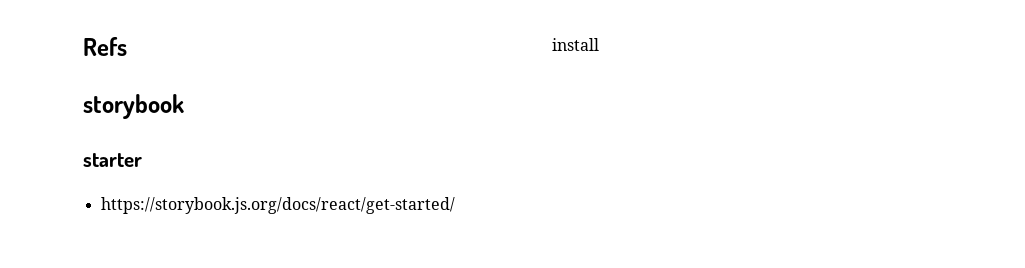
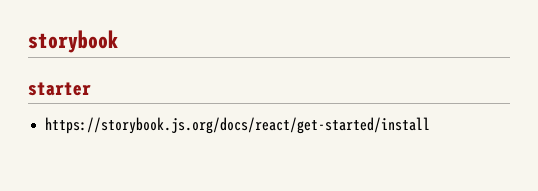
- Refs

